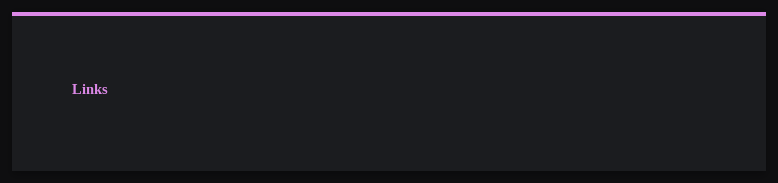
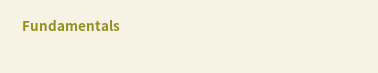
- Links
+ Fundamentals

